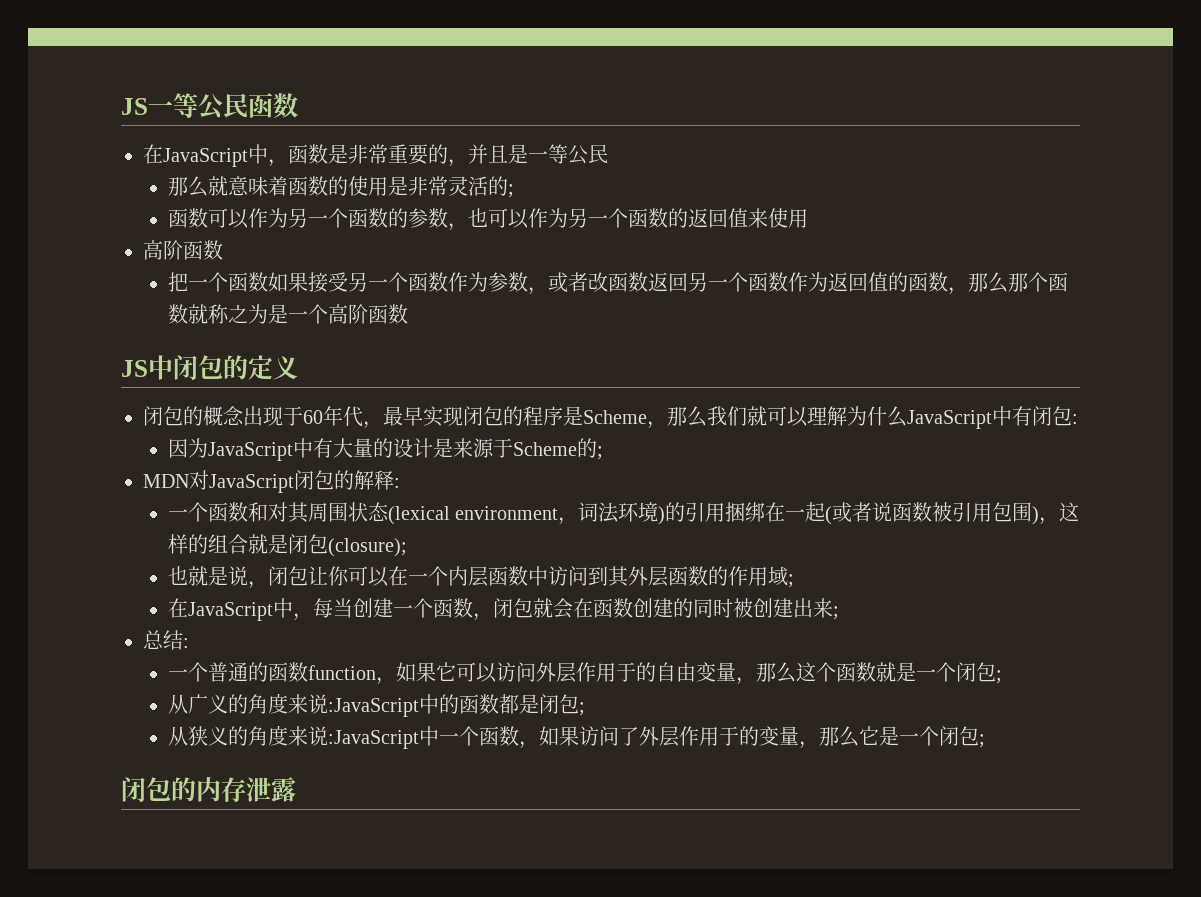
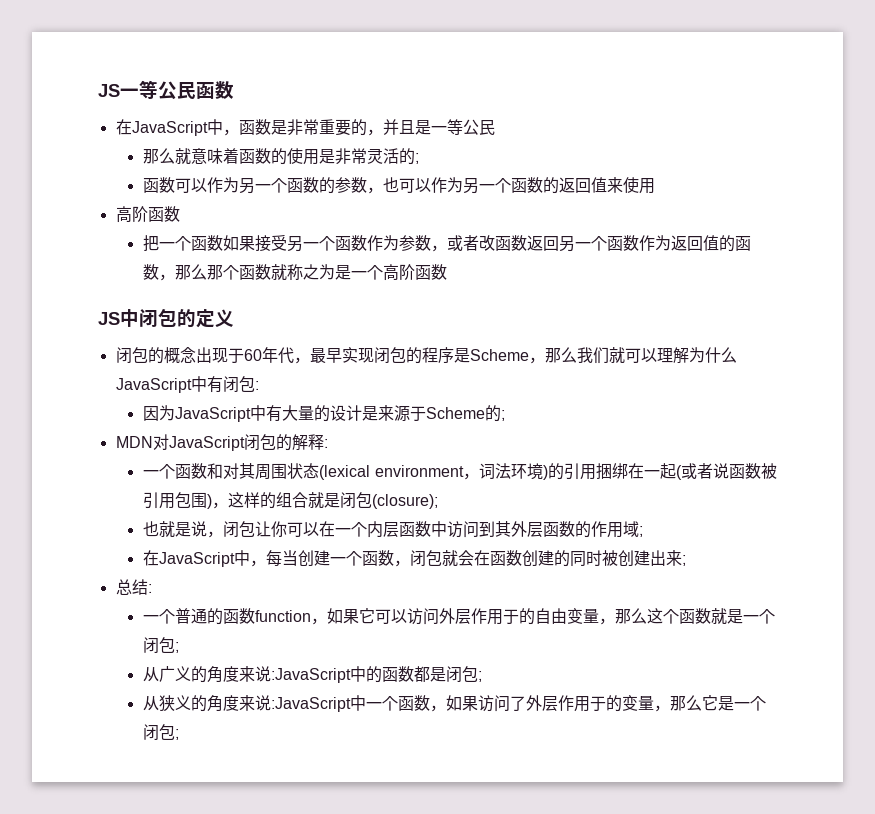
- 闭包的内存泄露

